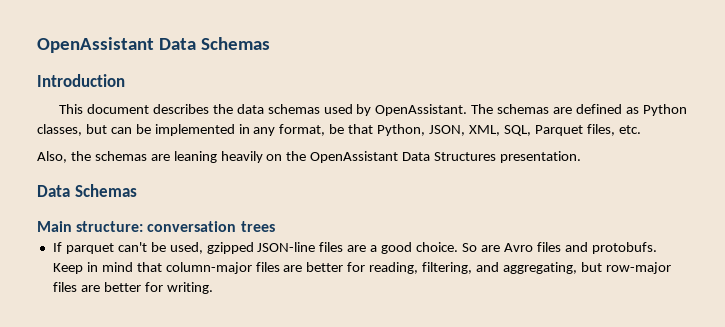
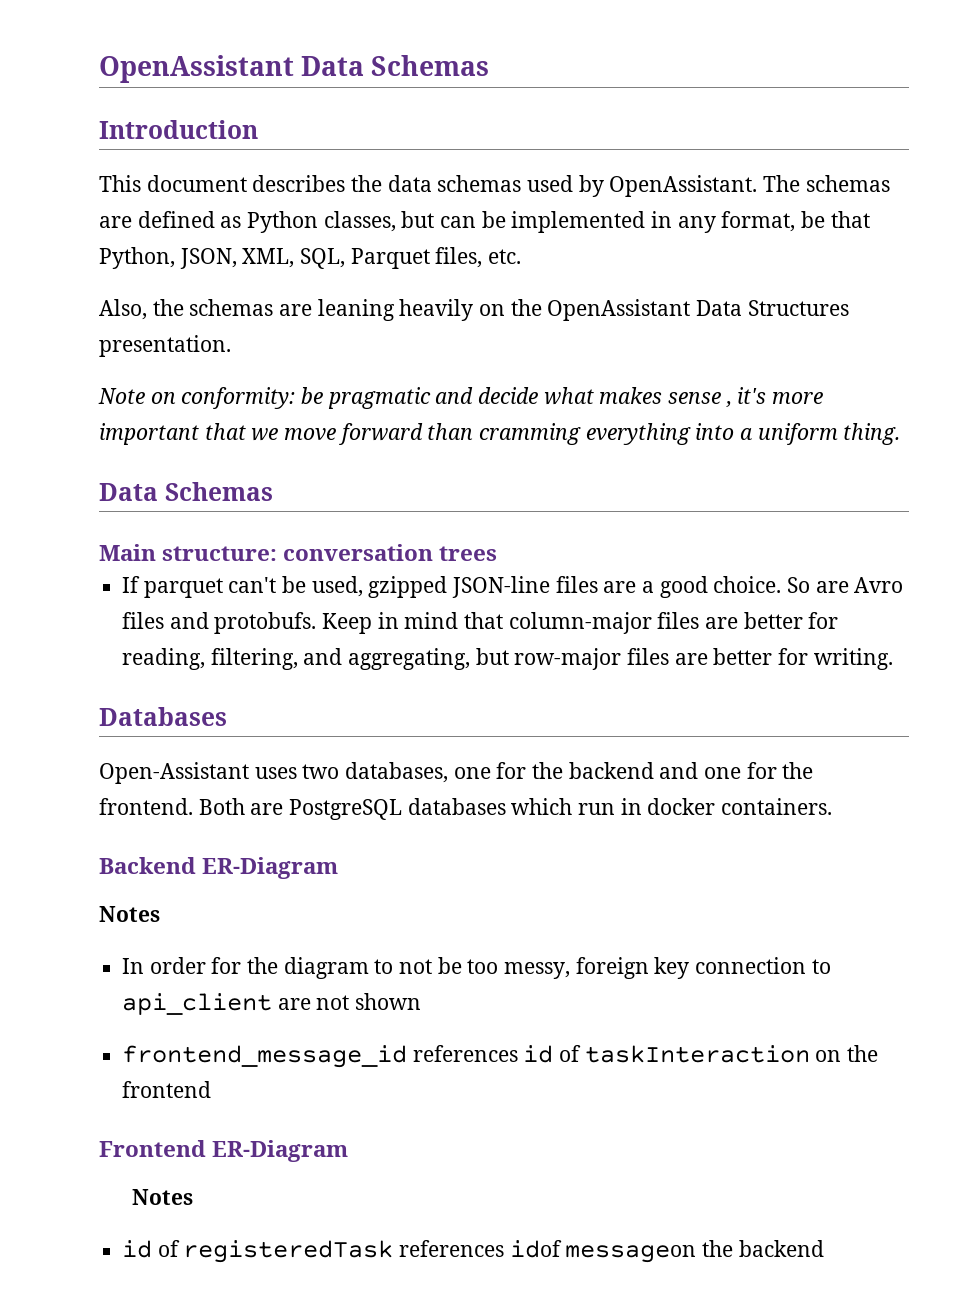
+ Note on conformity: be pragmatic and decide what makes sense , it's more important that we move forward than cramming everything into a uniform thing.
+ Databases
+ Open-Assistant uses two databases, one for the backend and one for the frontend. Both are PostgreSQL databases which run in docker containers.
+ Backend ER-Diagram
+ Notes
+ In order for the diagram to not be too messy, foreign key connection to api_client are not shown
+ frontend_message_id references id of taskInteraction on the frontend
+ Frontend ER-Diagram
+ Notes
+ id of registeredTask references idof messageon the backend

